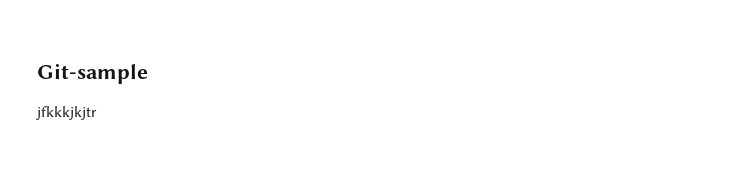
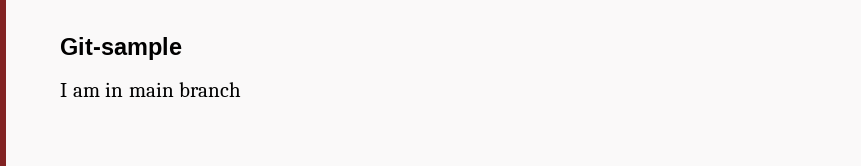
- jfkkkjkjtr
+ I am in main branch

